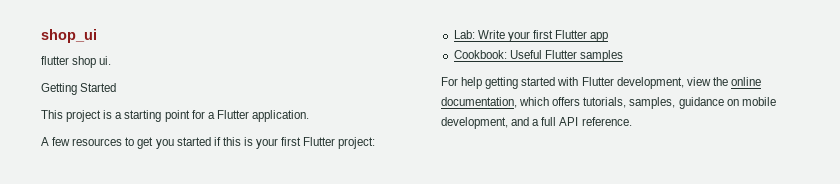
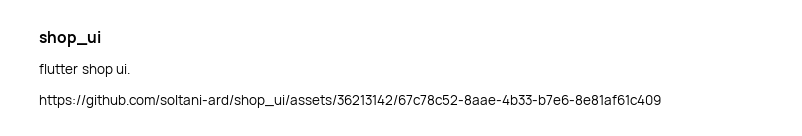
- Getting Started
- This project is a starting point for a Flutter application.
- A few resources to get you started if this is your first Flutter project:
- Lab: Write your first Flutter app
- Cookbook: Useful Flutter samples
- For help getting started with Flutter development, view the online documentation, which offers tutorials, samples, guidance on mobile development, and a full API reference.
+ https://github.com/soltani-ard/shop_ui/assets/36213142/67c78c52-8aae-4b33-b7e6-8e81af61c409

